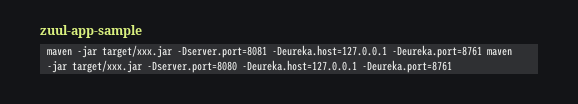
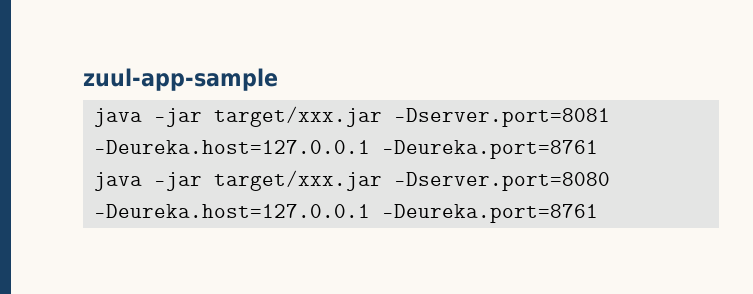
- maven -jar target/xxx.jar -Dserver.port=8081 -Deureka.host=127.0.0.1 -Deureka.port=8761 maven -jar target/xxx.jar -Dserver.port=8080 -Deureka.host=127.0.0.1 -Deureka.port=8761
+ java -jar target/xxx.jar -Dserver.port=8081 -Deureka.host=127.0.0.1 -Deureka.port=8761
+ java -jar target/xxx.jar -Dserver.port=8080 -Deureka.host=127.0.0.1 -Deureka.port=8761

